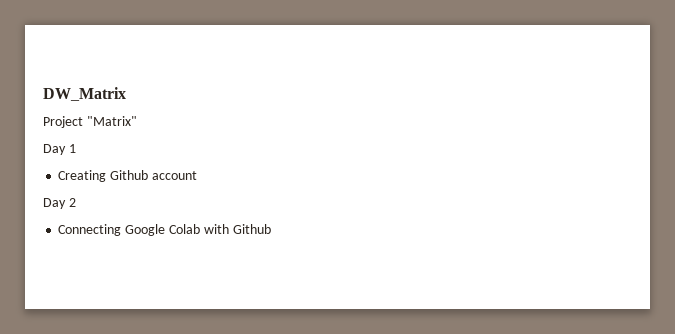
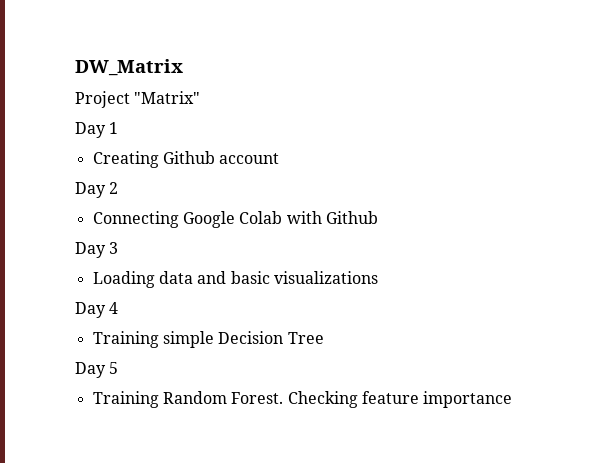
+ Day 3
+ Loading data and basic visualizations
+ Day 4
+ Training simple Decision Tree
+ Day 5
+ Training Random Forest. Checking feature importance

